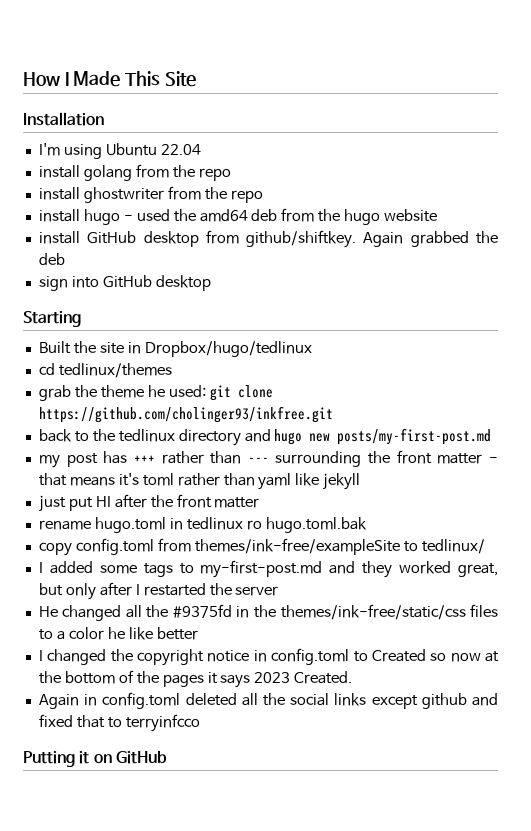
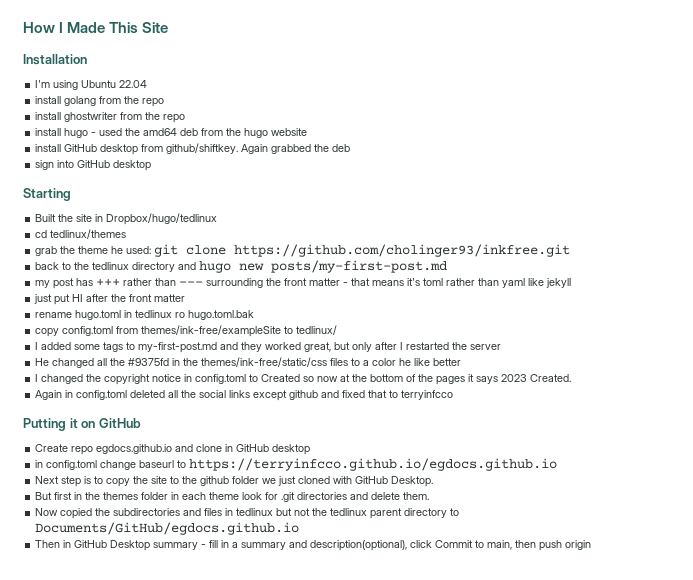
+ Create repo egdocs.github.io and clone in GitHub desktop
+ in config.toml change baseurl to https://terryinfcco.github.io/egdocs.github.io
+ Next step is to copy the site to the github folder we just cloned with GitHub Desktop.
+ But first in the themes folder in each theme look for .git directories and delete them.
+ Now copied the subdirectories and files in tedlinux but not the tedlinux parent directory to Documents/GitHub/egdocs.github.io
+ Then in GitHub Desktop summary - fill in a summary and description(optional), click Commit to main, then push origin

